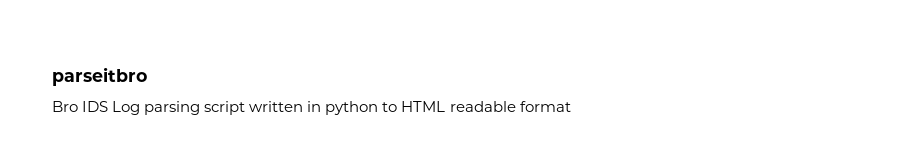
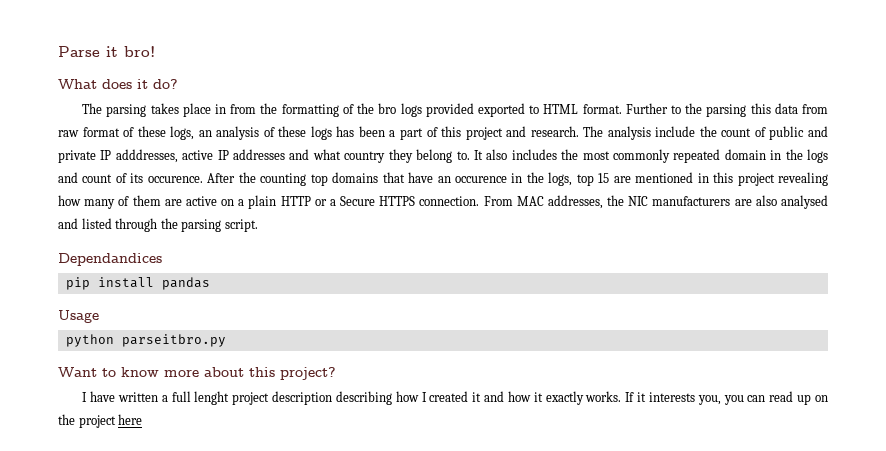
- parseitbro
- Bro IDS Log parsing script written in python to HTML readable format
+ Parse it bro!
+ What does it do?
+ The parsing takes place in from the formatting of the bro logs provided exported to HTML format. Further to the parsing this data from raw format of these logs, an analysis of these logs has been a part of this project and research. The analysis include the count of public and private IP adddresses, active IP addresses and what country they belong to. It also includes the most commonly repeated domain in the logs and count of its occurence. After the counting top domains that have an occurence in the logs, top 15 are mentioned in this project revealing how many of them are active on a plain HTTP or a Secure HTTPS connection. From MAC addresses, the NIC manufacturers are also analysed and listed through the parsing script.
+ Dependandices
+ pip install pandas
+ Usage
+ python parseitbro.py
+ Want to know more about this project?
+ I have written a full lenght project description describing how I created it and how it exactly works. If it interests you, you can read up on the project here

